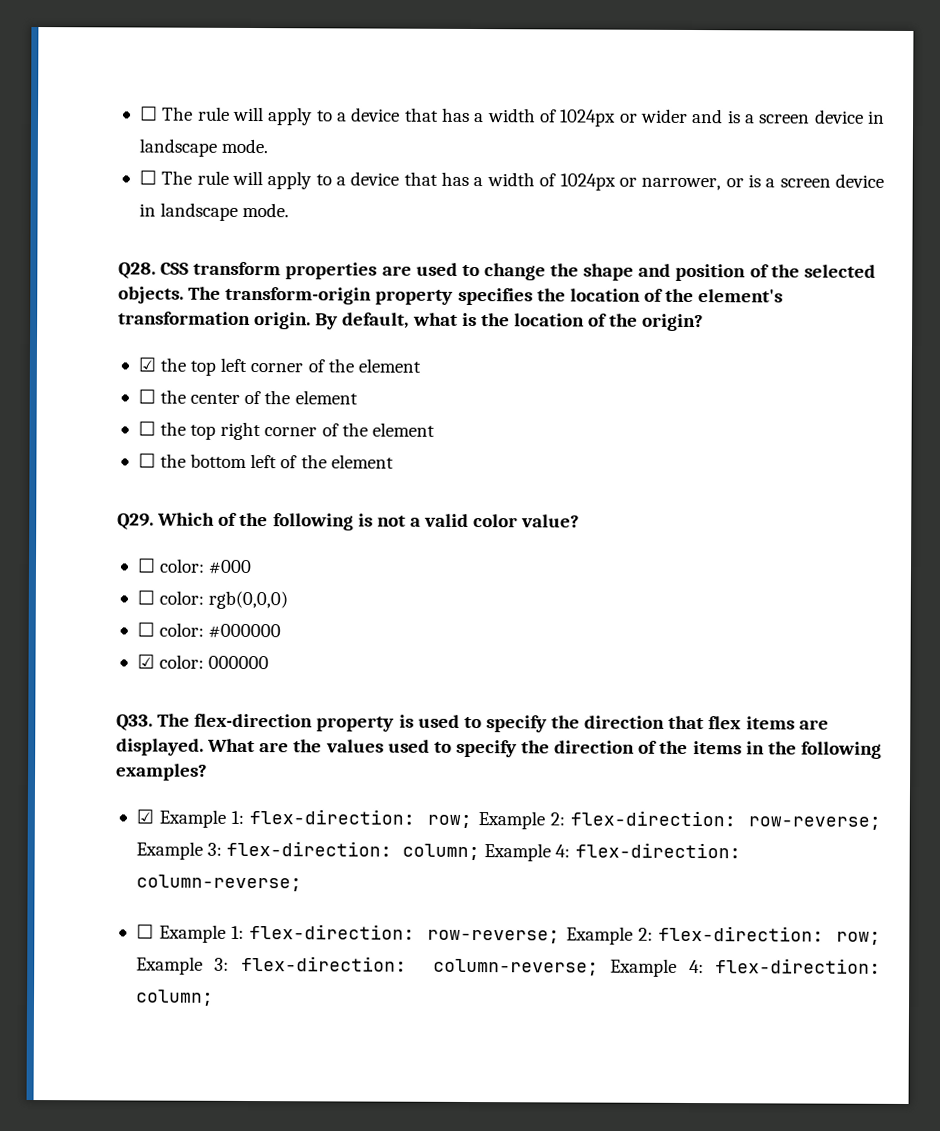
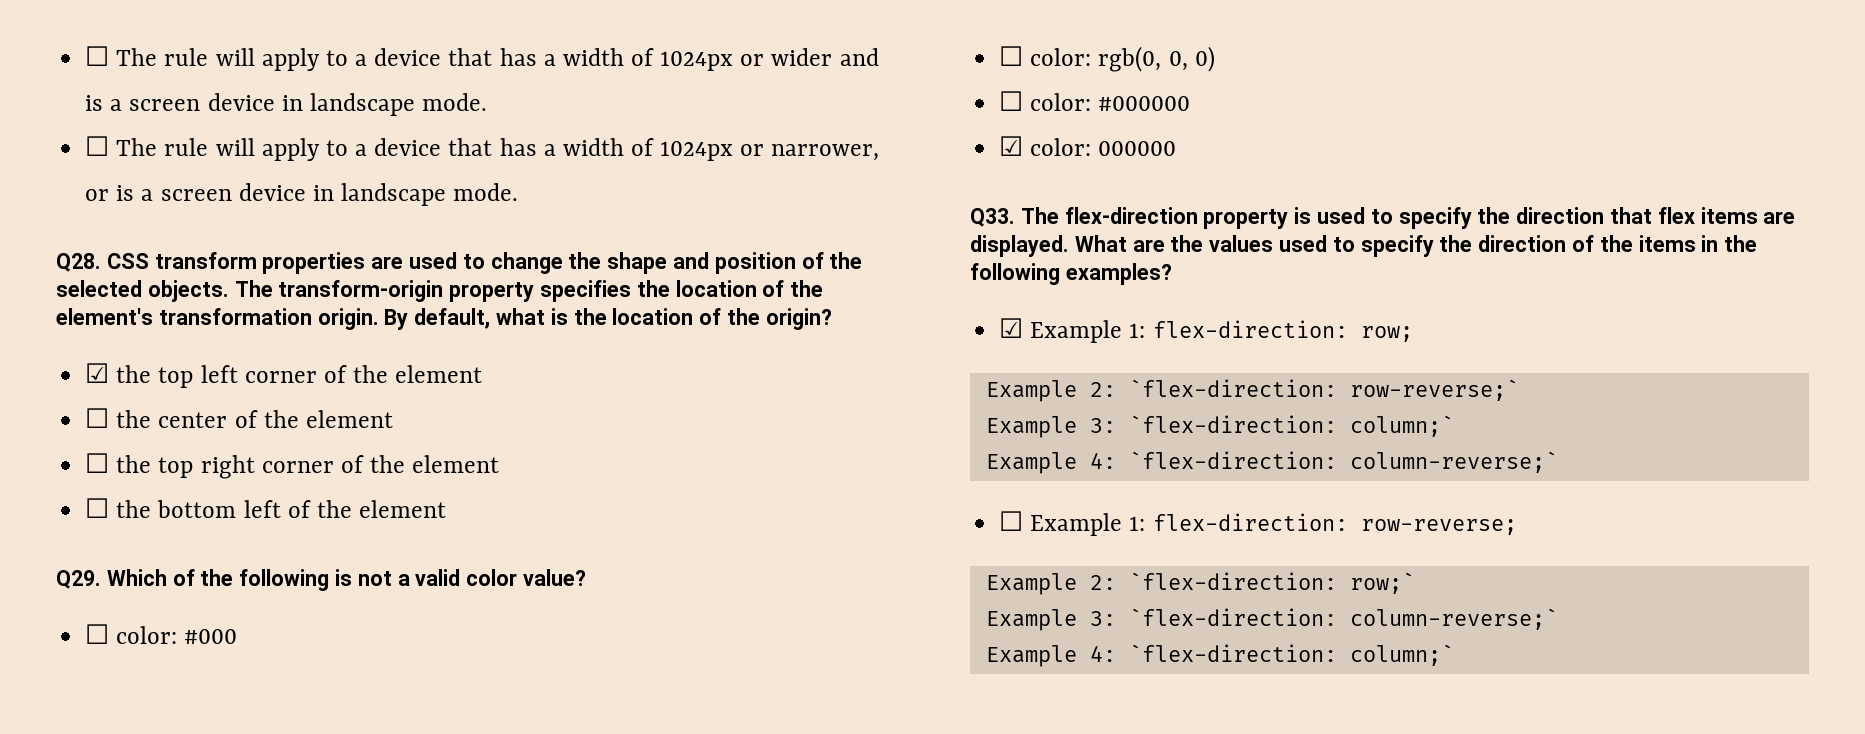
- ☐ color: rgb(0,0,0)
+ ☐ color: rgb(0, 0, 0)
- ☑ Example 1: flex-direction: row; Example 2: flex-direction: row-reverse; Example 3: flex-direction: column; Example 4: flex-direction: column-reverse;
+ ☑ Example 1: flex-direction: row;
+ Example 2: `flex-direction: row-reverse;`
+ Example 3: `flex-direction: column;`
+ Example 4: `flex-direction: column-reverse;`
- ☐ Example 1: flex-direction: row-reverse; Example 2: flex-direction: row; Example 3: flex-direction: column-reverse; Example 4: flex-direction: column;
+ ☐ Example 1: flex-direction: row-reverse;
+ Example 2: `flex-direction: row;`
+ Example 3: `flex-direction: column-reverse;`
+ Example 4: `flex-direction: column;`

